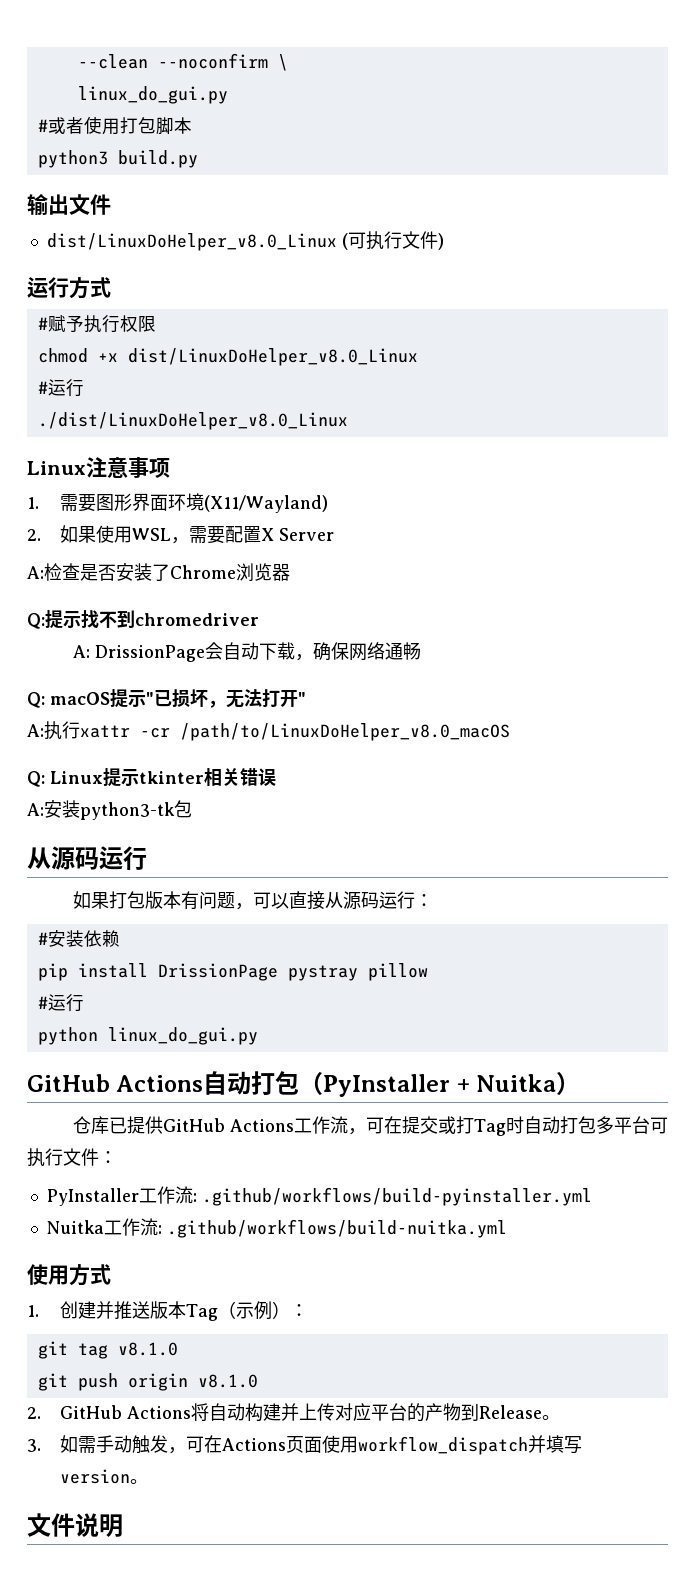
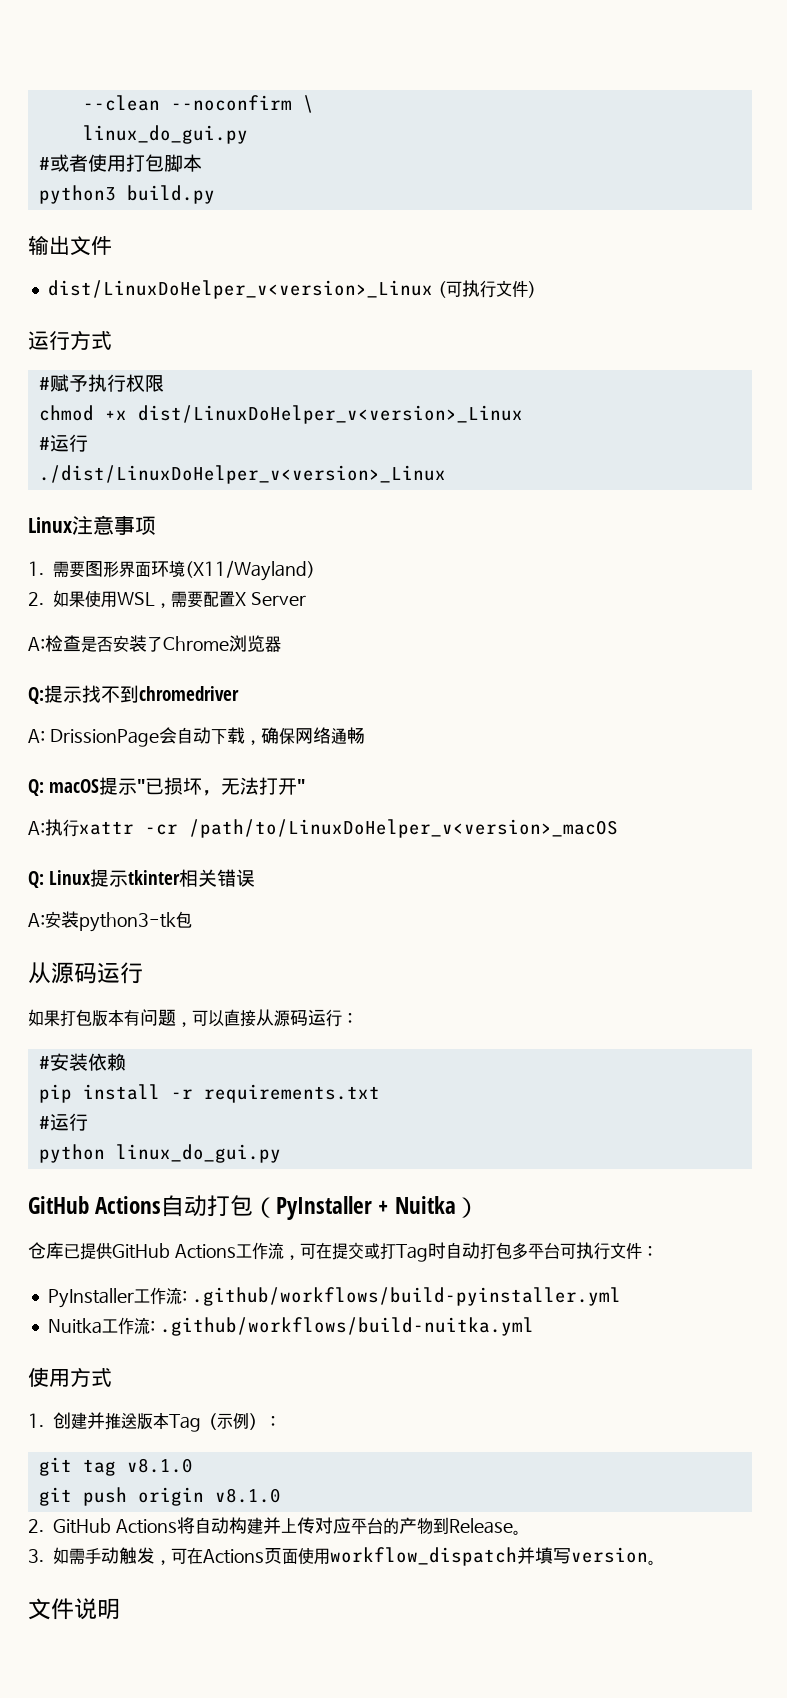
- dist/LinuxDoHelper_v8.0_Linux (可执行文件)
+ dist/LinuxDoHelper_v<version>_Linux (可执行文件)
- chmod +x dist/LinuxDoHelper_v8.0_Linux
+ chmod +x dist/LinuxDoHelper_v<version>_Linux
  #运行
- ./dist/LinuxDoHelper_v8.0_Linux
+ ./dist/LinuxDoHelper_v<version>_Linux
- A:执行xattr -cr /path/to/LinuxDoHelper_v8.0_macOS
+ A:执行xattr -cr /path/to/LinuxDoHelper_v<version>_macOS
- pip install DrissionPage pystray pillow
+ pip install -r requirements.txt

